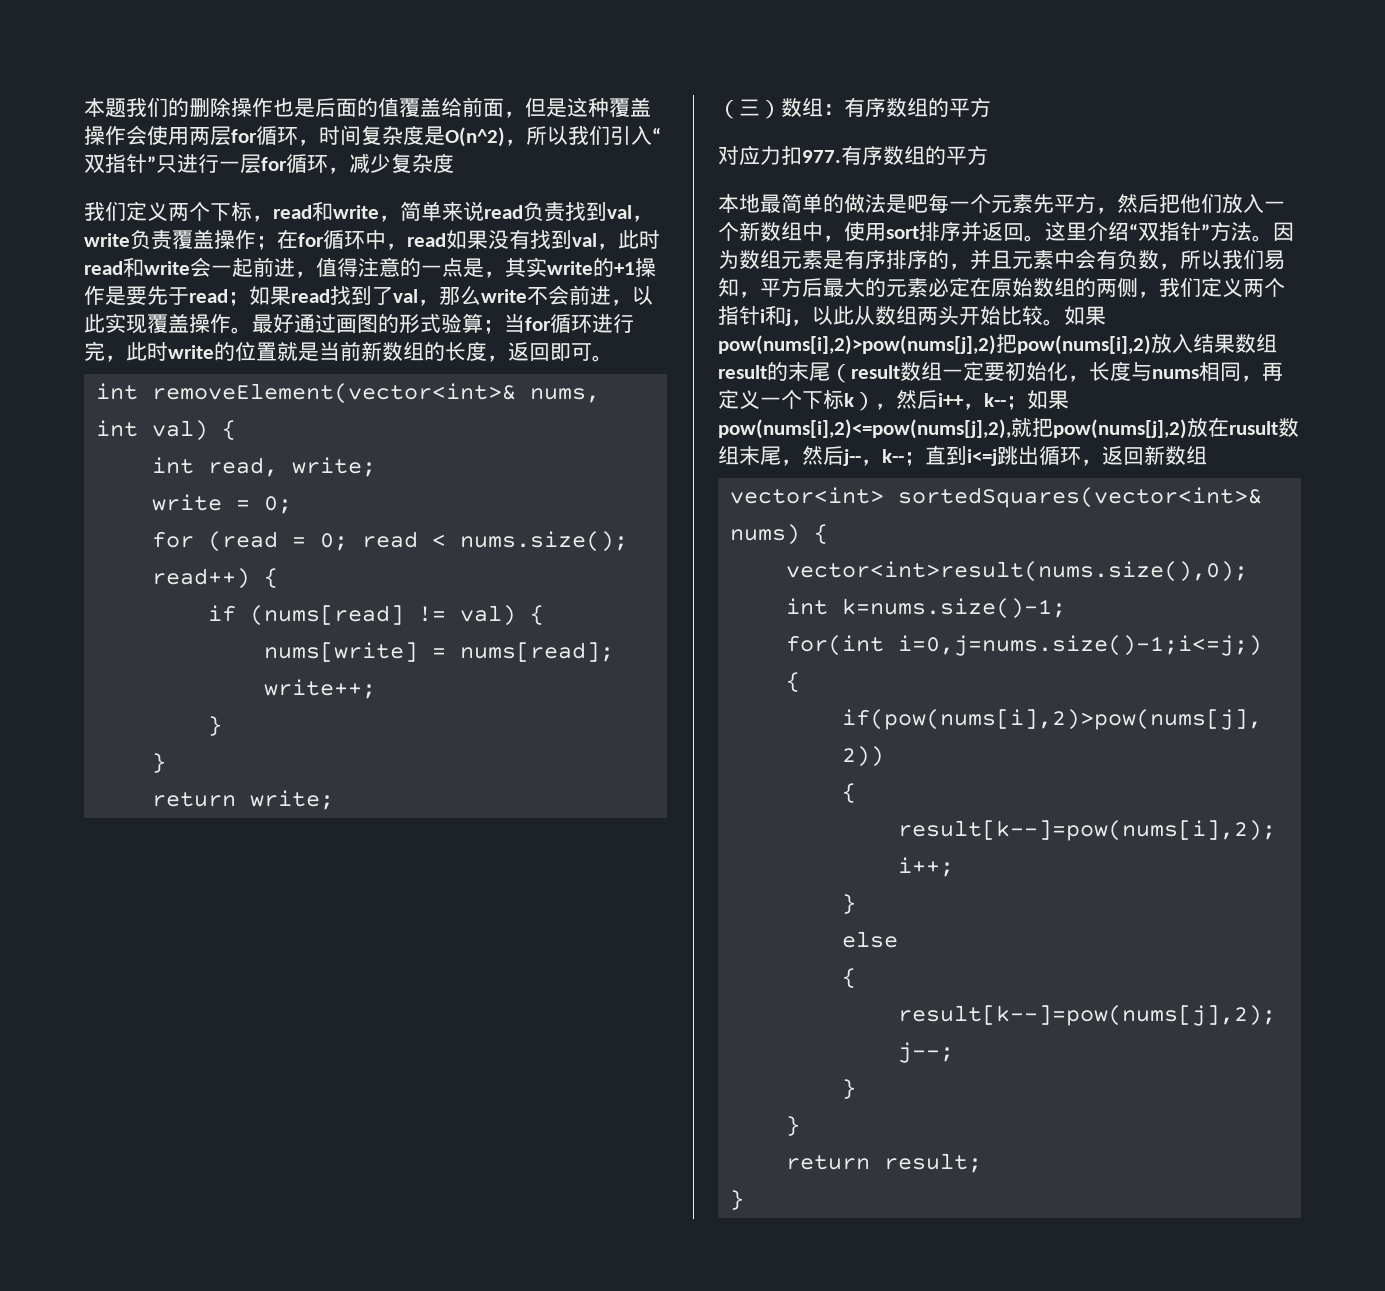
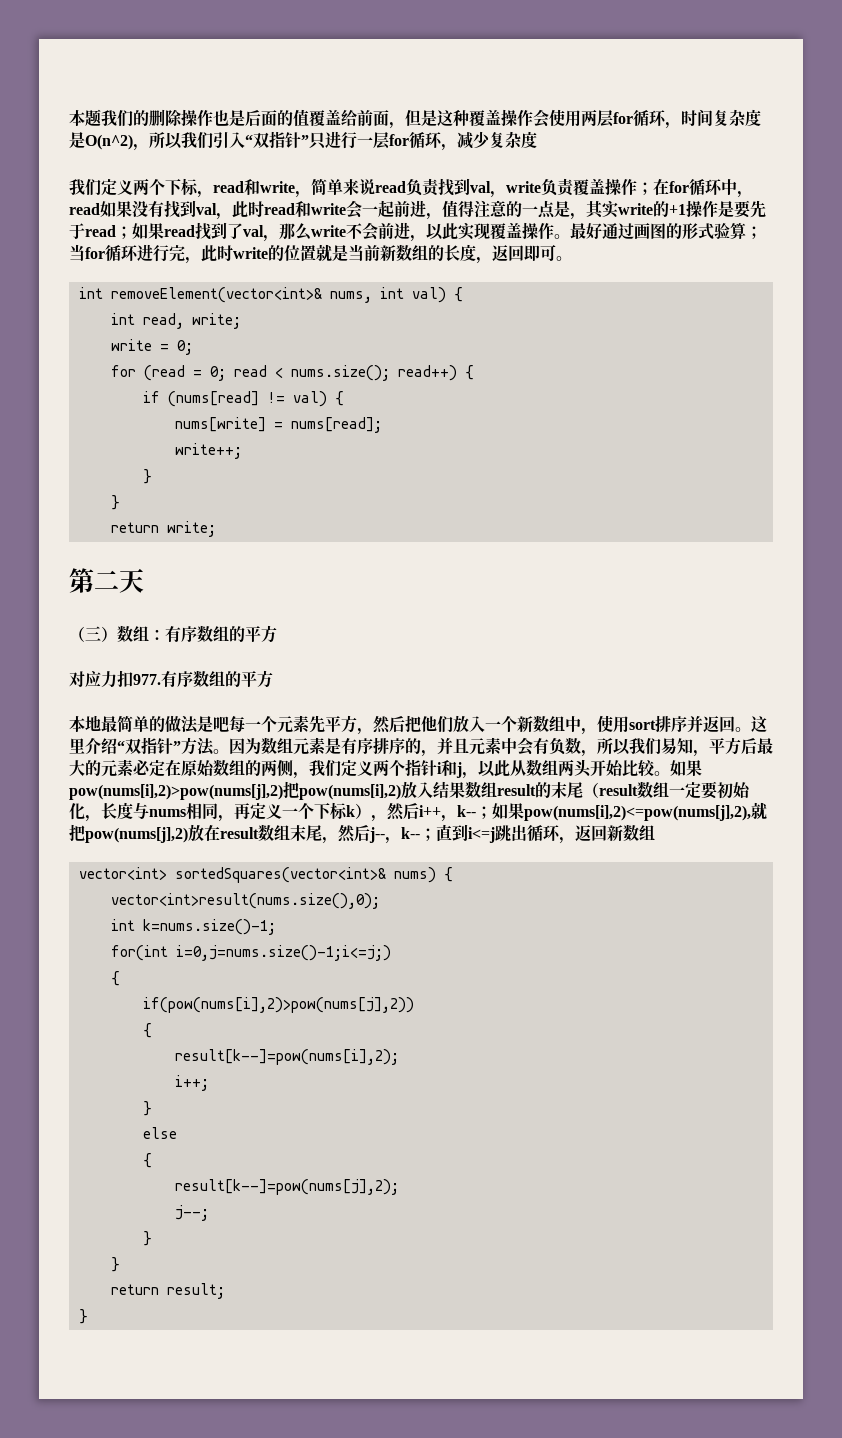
+ 第二天
- 如果pow(nums[i],2)>pow(nums[j],2)把pow(nums[i],2)放入结果数组result的末尾（result数组一定要初始化，长度与nums相同，再定义一个下标k），然后i++，k--；如果pow(nums[i],2)<=pow(nums[j],2),就把pow(nums[j],2)放在rusult数组末尾，然后j--，k--；直到i<=j跳出循环，返回新数组
+ 如果pow(nums[i],2)>pow(nums[j],2)把pow(nums[i],2)放入结果数组result的末尾（result数组一定要初始化，长度与nums相同，再定义一个下标k），然后i++，k--；如果pow(nums[i],2)<=pow(nums[j],2),就把pow(nums[j],2)放在result数组末尾，然后j--，k--；直到i<=j跳出循环，返回新数组

